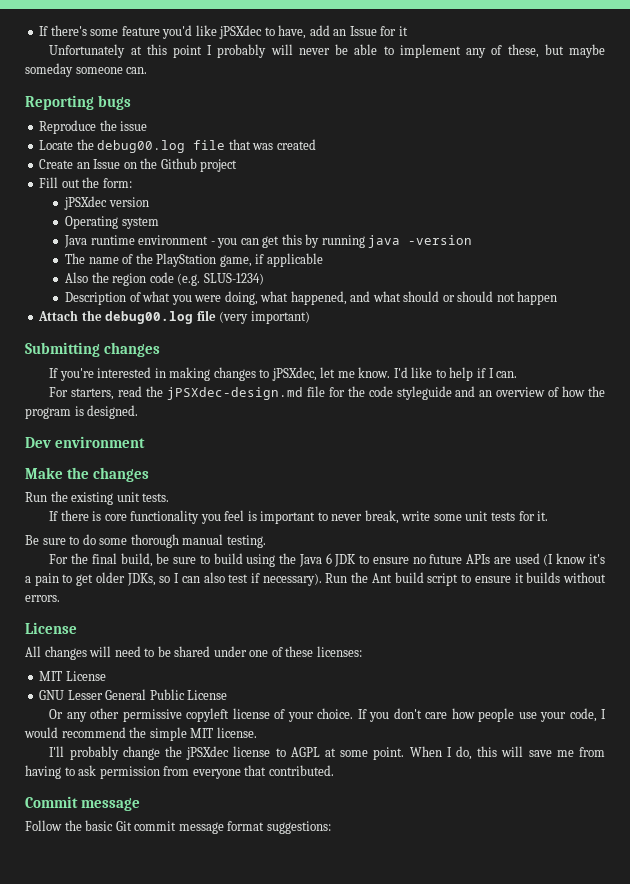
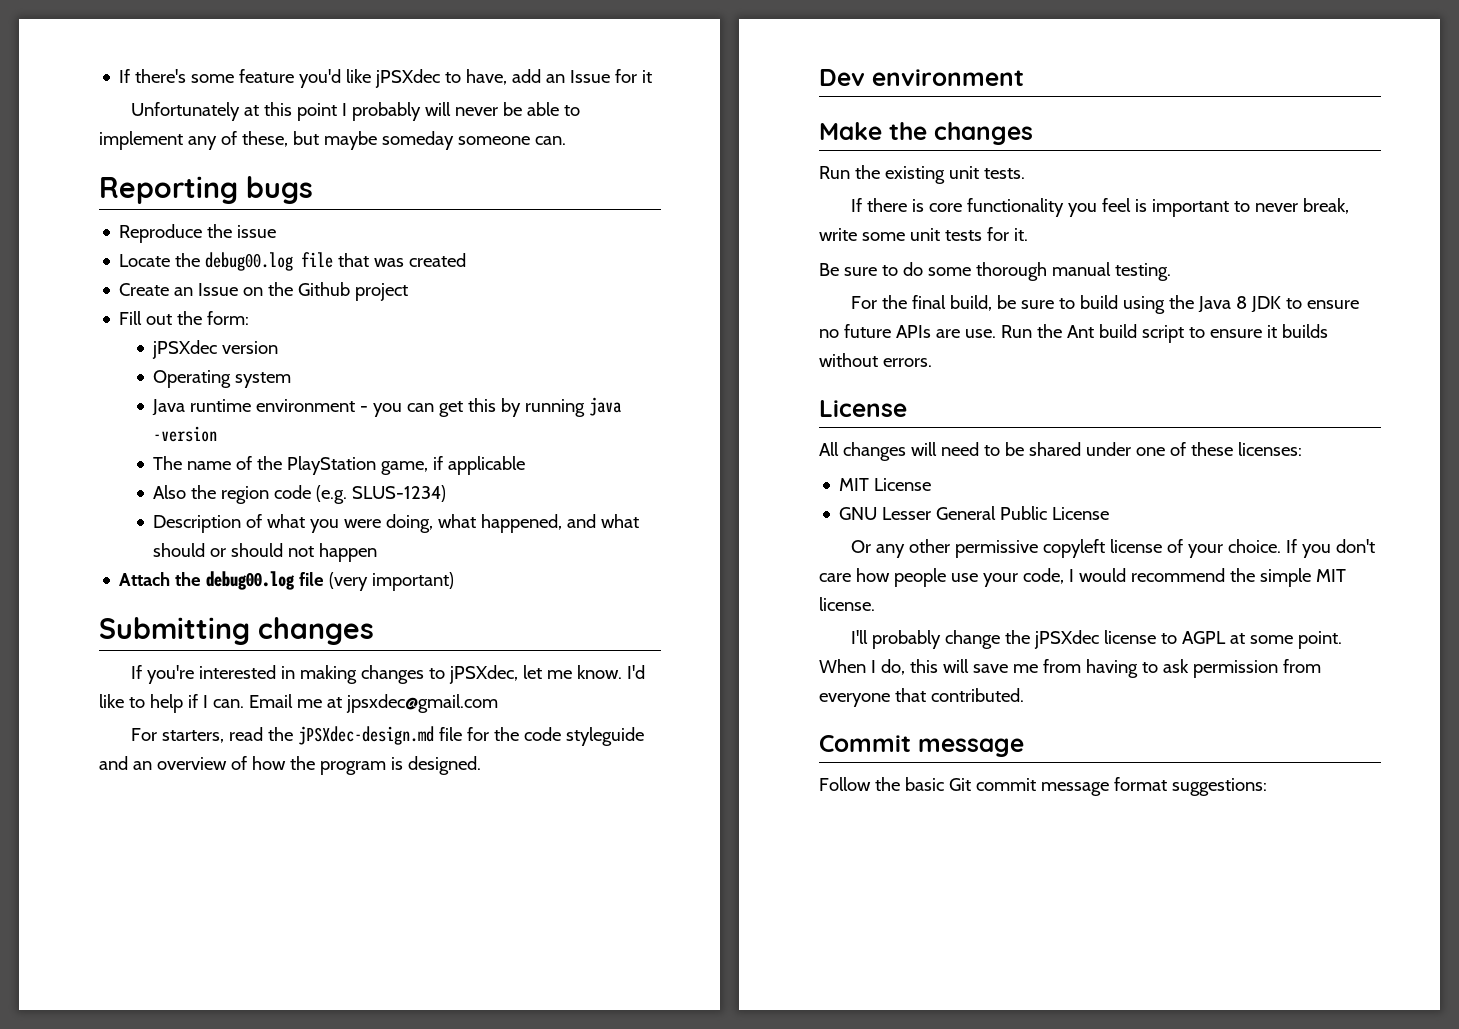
+ Email me at jpsxdec@gmail.com
- For the final build, be sure to build using the Java 6 JDK to ensure no future APIs are used (I know it's a pain to get older JDKs, so I can also test if necessary).
+ For the final build, be sure to build using the Java 8 JDK to ensure no future APIs are use.

